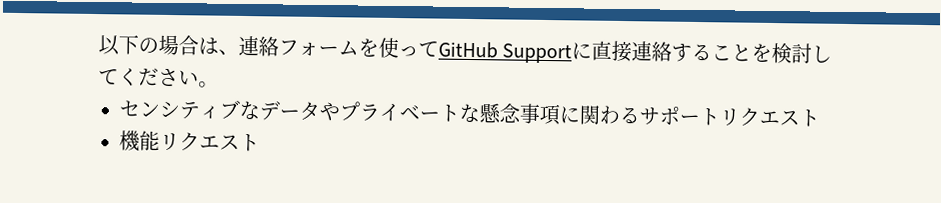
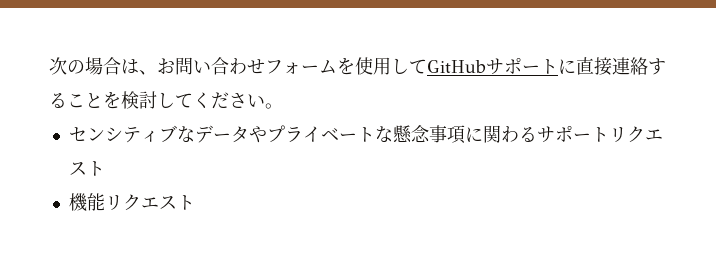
- 以下の場合は、連絡フォームを使ってGitHub Supportに直接連絡することを検討してください。
+ 次の場合は、お問い合わせフォームを使用してGitHubサポートに直接連絡することを検討してください。

